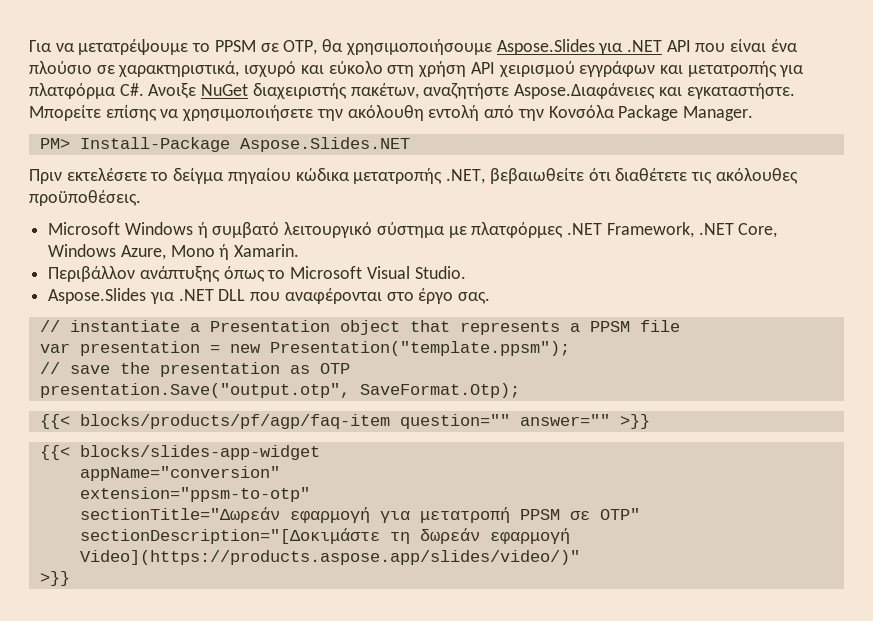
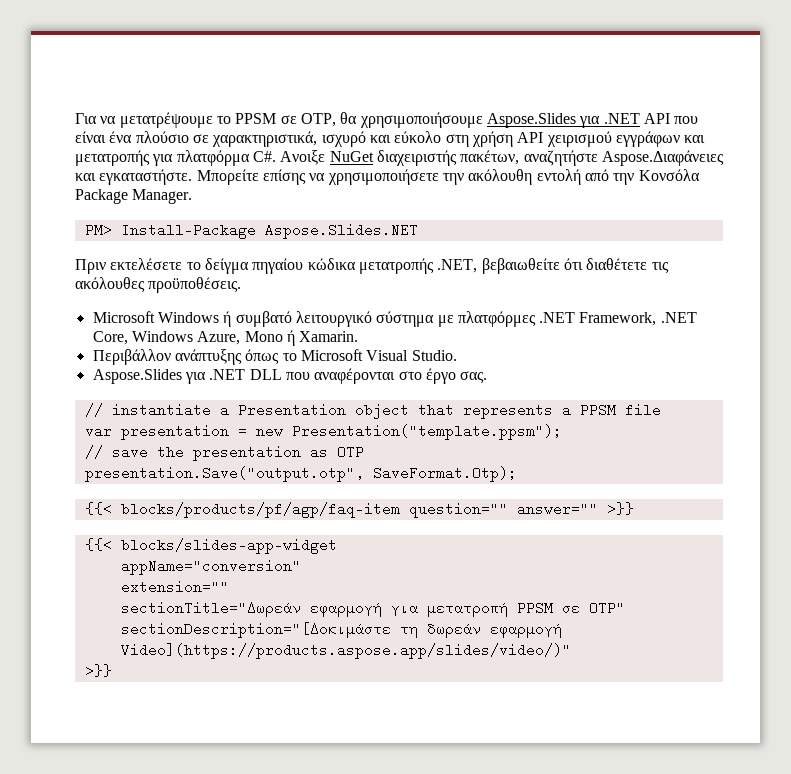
- extension="ppsm-to-otp"
+ extension=""

